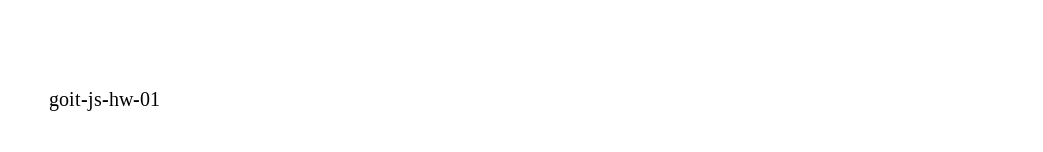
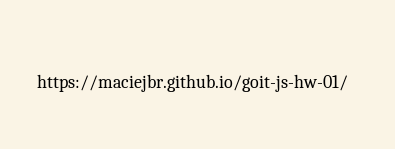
- goit-js-hw-01
+ https://maciejbr.github.io/goit-js-hw-01/

